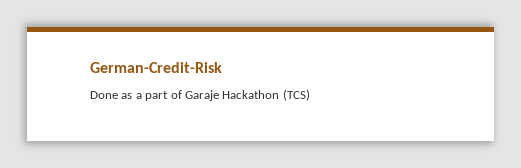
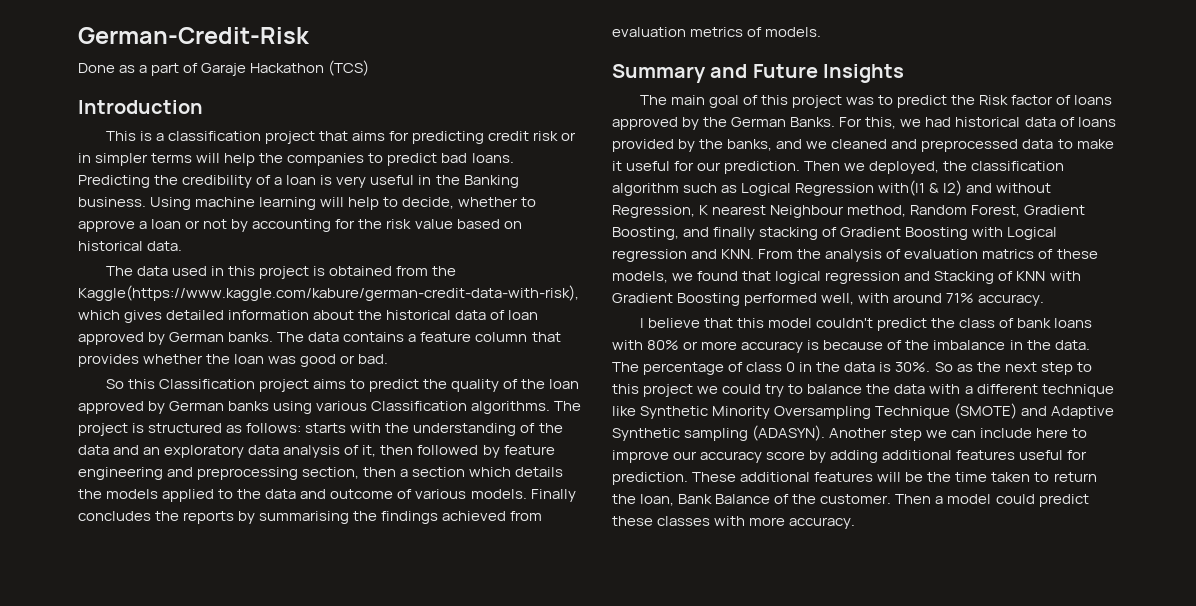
+ Introduction
+ This is a classification project that aims for predicting credit risk or in simpler terms will help the companies to predict bad loans. Predicting the credibility of a loan is very useful in the Banking business. Using machine learning will help to decide, whether to approve a loan or not by accounting for the risk value based on historical data.
+ The data used in this project is obtained from the Kaggle(https://www.kaggle.com/kabure/german-credit-data-with-risk), which gives detailed information about the historical data of loan approved by German banks. The data contains a feature column that provides whether the loan was good or bad.
+ So this Classification project aims to predict the quality of the loan approved by German banks using various Classification algorithms. The project is structured as follows: starts with the understanding of the data and an exploratory data analysis of it, then followed by feature engineering and preprocessing section, then a section which details the models applied to the data and outcome of various models. Finally concludes the reports by summarising the findings achieved from evaluation metrics of models.
+ Summary and Future Insights
+ The main goal of this project was to predict the Risk factor of loans approved by the German Banks. For this, we had historical data of loans provided by the banks, and we cleaned and preprocessed data to make it useful for our prediction. Then we deployed, the classification algorithm such as Logical Regression with(l1 & l2) and without Regression, K nearest Neighbour method, Random Forest, Gradient Boosting, and finally stacking of Gradient Boosting with Logical regression and KNN. From the analysis of evaluation matrics of these models, we found that logical regression and Stacking of KNN with Gradient Boosting performed well, with around 71% accuracy.
+ I believe that this model couldn't predict the class of bank loans with 80% or more accuracy is because of the imbalance in the data. The percentage of class 0 in the data is 30%. So as the next step to this project we could try to balance the data with a different technique like Synthetic Minority Oversampling Technique (SMOTE) and Adaptive Synthetic sampling (ADASYN). Another step we can include here to improve our accuracy score by adding additional features useful for prediction. These additional features will be the time taken to return the loan, Bank Balance of the customer. Then a model could predict these classes with more accuracy.

